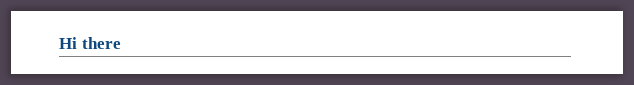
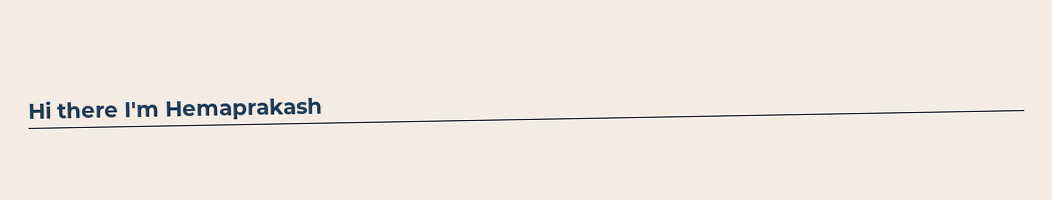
- Hi there
+ Hi there I'm Hemaprakash

